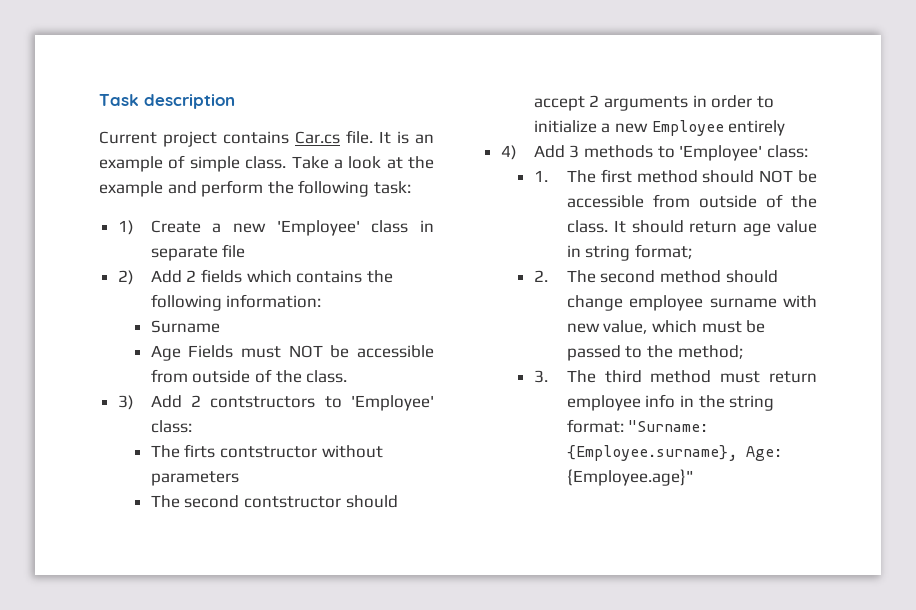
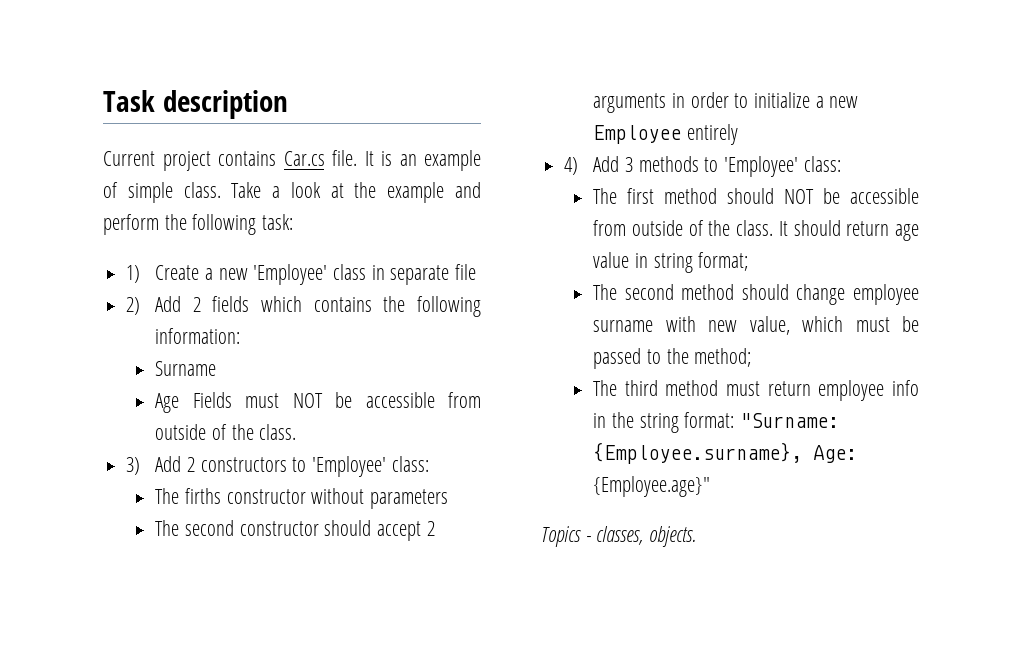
- 3) Add 2 contstructors to 'Employee' class:
- The firts contstructor without parameters
+ 3) Add 2 constructors to 'Employee' class:
+ The firths constructor without parameters
- The second contstructor should accept 2 arguments in order to initialize a new Employee entirely
+ The second constructor should accept 2 arguments in order to initialize a new Employee entirely
- 1. The first method should NOT be accessible from outside of the class.
+ The first method should NOT be accessible from outside of the class.
- 2. The second method should change employee surname with new value, which must be passed to the method;
+ The second method should change employee surname with new value, which must be passed to the method;
- 3. The third method must return employee info in the string format: "Surname: {Employee.surname}, Age: {Employee.age}"
+ The third method must return employee info in the string format: "Surname: {Employee.surname}, Age: {Employee.age}"
+ Topics - classes, objects.

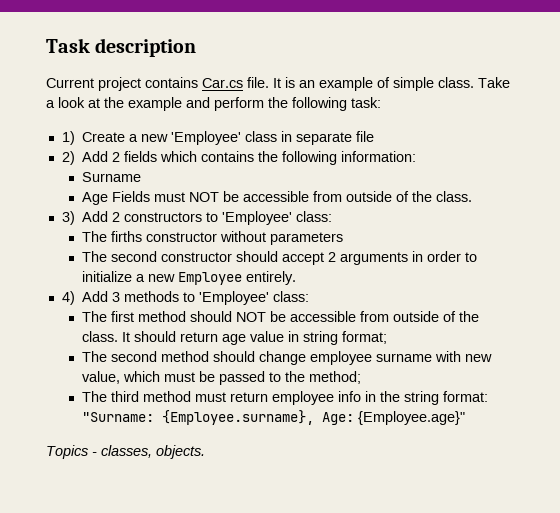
- The second constructor should accept 2 arguments in order to initialize a new Employee entirely
+ The second constructor should accept 2 arguments in order to initialize a new Employee entirely.

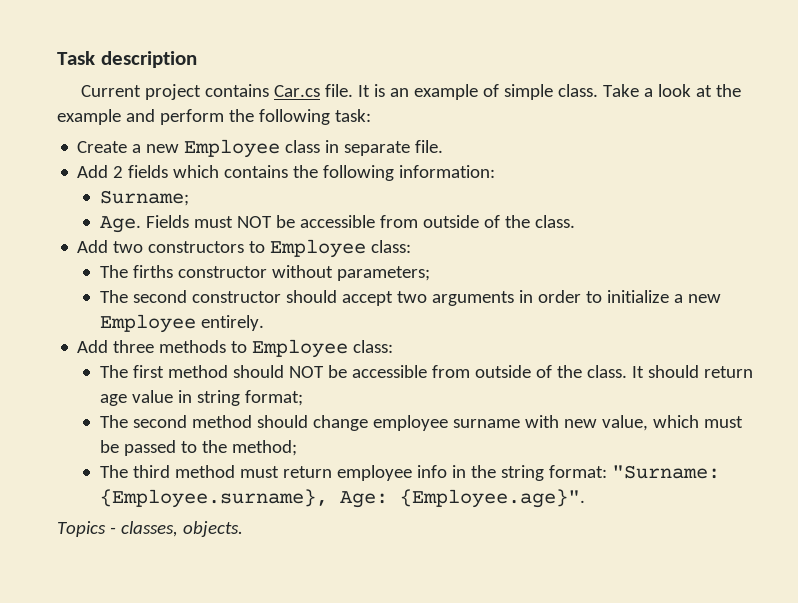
- 1) Create a new 'Employee' class in separate file
- 2) Add 2 fields which contains the following information:
+ Create a new Employee class in separate file.
+ Add 2 fields which contains the following information:
- Surname
- Age Fields must NOT be accessible from outside of the class.
+ Surname;
+ Age. Fields must NOT be accessible from outside of the class.
- 3) Add 2 constructors to 'Employee' class:
+ Add two constructors to Employee class:
- The firths constructor without parameters
+ The firths constructor without parameters;
- The second constructor should accept 2 arguments in order to initialize a new Employee entirely.
+ The second constructor should accept two arguments in order to initialize a new Employee entirely.
- 4) Add 3 methods to 'Employee' class:
+ Add three methods to Employee class:
- The third method must return employee info in the string format: "Surname: {Employee.surname}, Age: {Employee.age}"
+ The third method must return employee info in the string format: "Surname: {Employee.surname}, Age: {Employee.age}".

